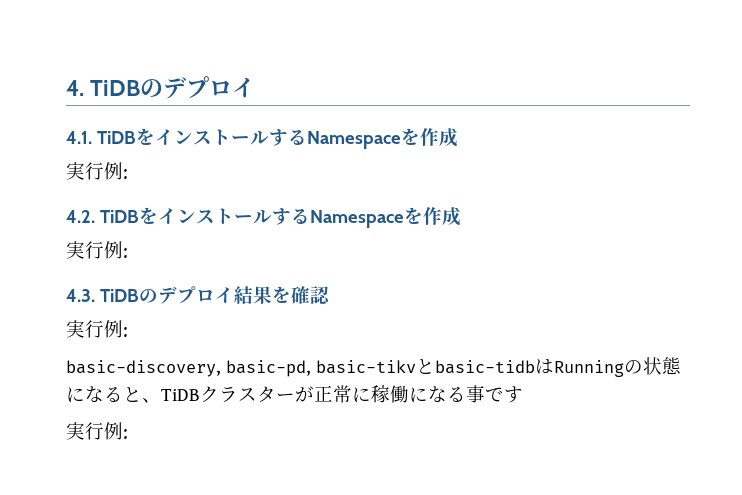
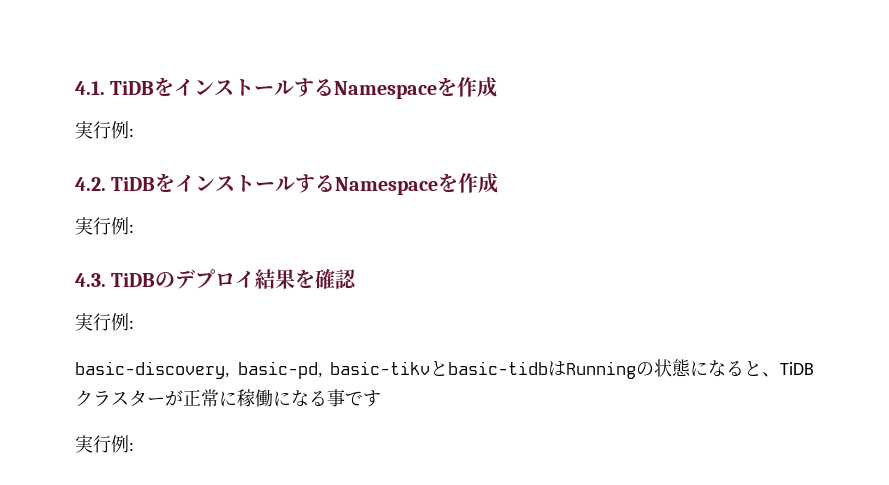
- 4. TiDBのデプロイ

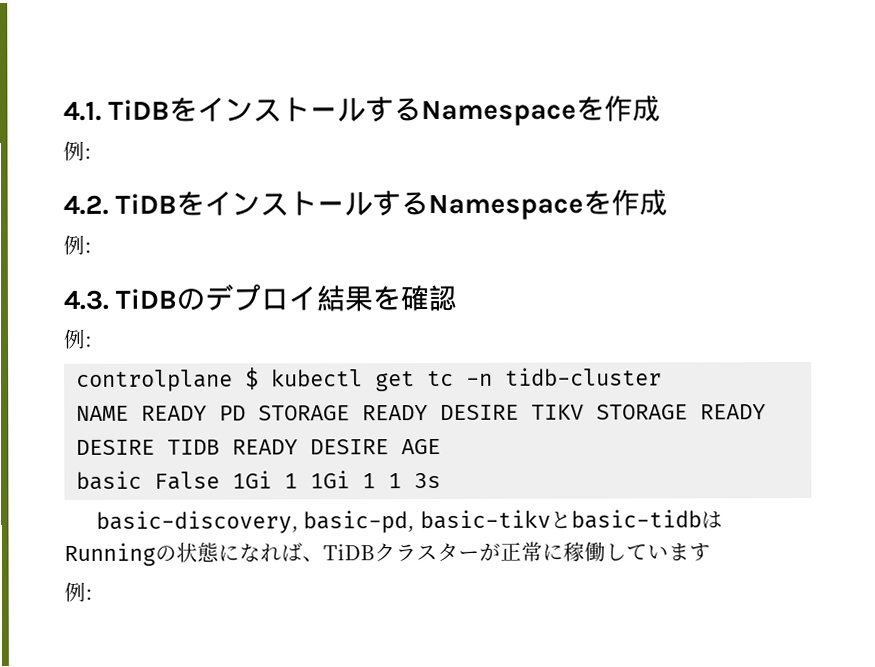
  4.1. TiDBをインストールするNamespaceを作成
- 実行例:
+ 例:
  4.2. TiDBをインストールするNamespaceを作成
- 実行例:
+ 例:
  4.3. TiDBのデプロイ結果を確認
- 実行例:
+ 例:
+ controlplane $ kubectl get tc -n tidb-cluster
+ NAME READY PD STORAGE READY DESIRE TIKV STORAGE READY DESIRE TIDB READY DESIRE AGE
+ basic False 1Gi 1 1Gi 1 1 3s
- basic-discovery, basic-pd, basic-tikvとbasic-tidbはRunningの状態になると、TiDBクラスターが正常に稼働になる事です
- 実行例:
+ basic-discovery, basic-pd, basic-tikvとbasic-tidbはRunningの状態になれば、TiDBクラスターが正常に稼働しています
+ 例:

